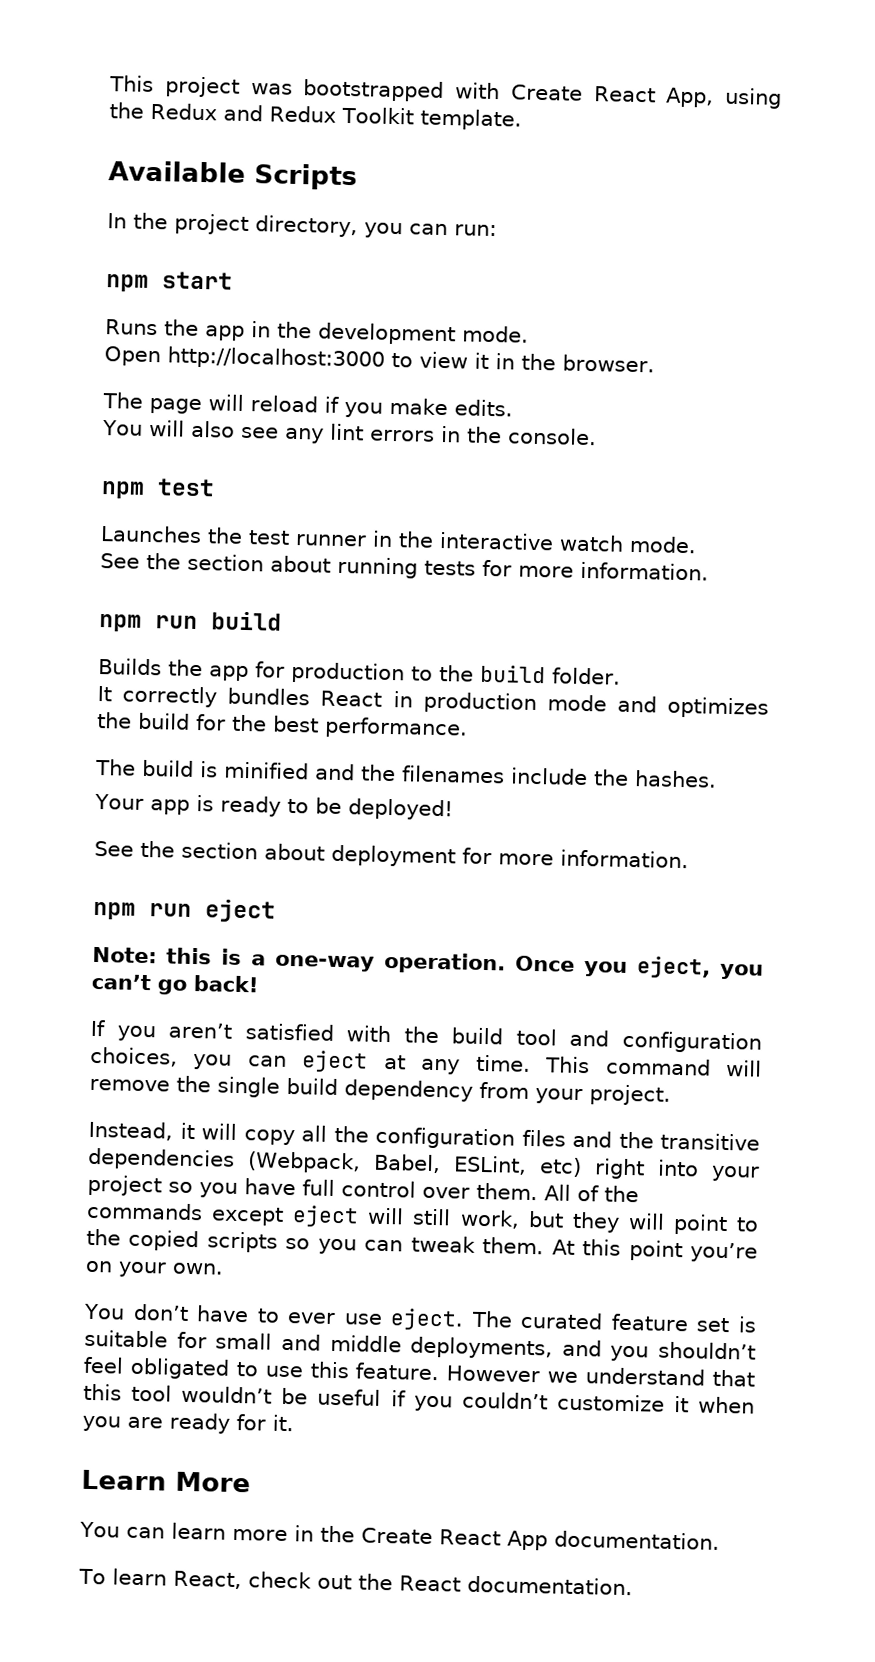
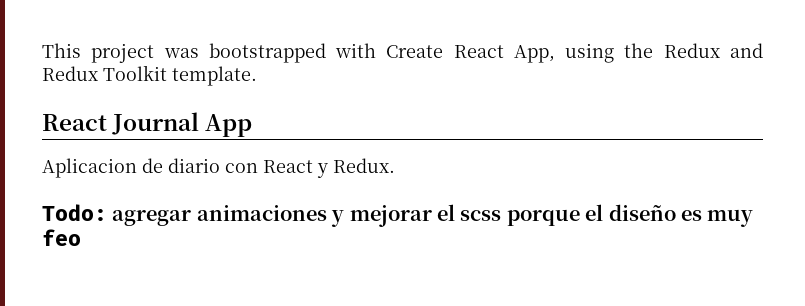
- Available Scripts
- In the project directory, you can run:
- npm start
- Runs the app in the development mode.
- Open http://localhost:3000 to view it in the browser.
- The page will reload if you make edits.
- You will also see any lint errors in the console.
- npm test
- Launches the test runner in the interactive watch mode.
- See the section about running tests for more information.
- npm run build
- Builds the app for production to the build folder.
- It correctly bundles React in production mode and optimizes the build for the best performance.
- The build is minified and the filenames include the hashes.
- Your app is ready to be deployed!
- See the section about deployment for more information.
- npm run eject
- Note: this is a one-way operation. Once you eject, you can’t go back!
- If you aren’t satisfied with the build tool and configuration choices, you can eject at any time. This command will remove the single build dependency from your project.
- Instead, it will copy all the configuration files and the transitive dependencies (Webpack, Babel, ESLint, etc) right into your project so you have full control over them. All of the commands except eject will still work, but they will point to the copied scripts so you can tweak them. At this point you’re on your own.
- You don’t have to ever use eject. The curated feature set is suitable for small and middle deployments, and you shouldn’t feel obligated to use this feature. However we understand that this tool wouldn’t be useful if you couldn’t customize it when you are ready for it.
- Learn More
- You can learn more in the Create React App documentation.
- To learn React, check out the React documentation.
+ React Journal App
+ Aplicacion de diario con React y Redux.
+ Todo: agregar animaciones y mejorar el scss porque el diseño es muy feo

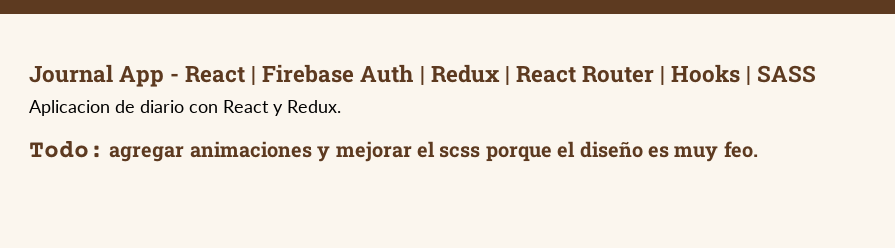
- This project was bootstrapped with Create React App, using the Redux and Redux Toolkit template.
- React Journal App
+ Journal App - React | Firebase Auth | Redux | React Router | Hooks | SASS
- Todo: agregar animaciones y mejorar el scss porque el diseño es muy feo
+ Todo: agregar animaciones y mejorar el scss porque el diseño es muy feo.

